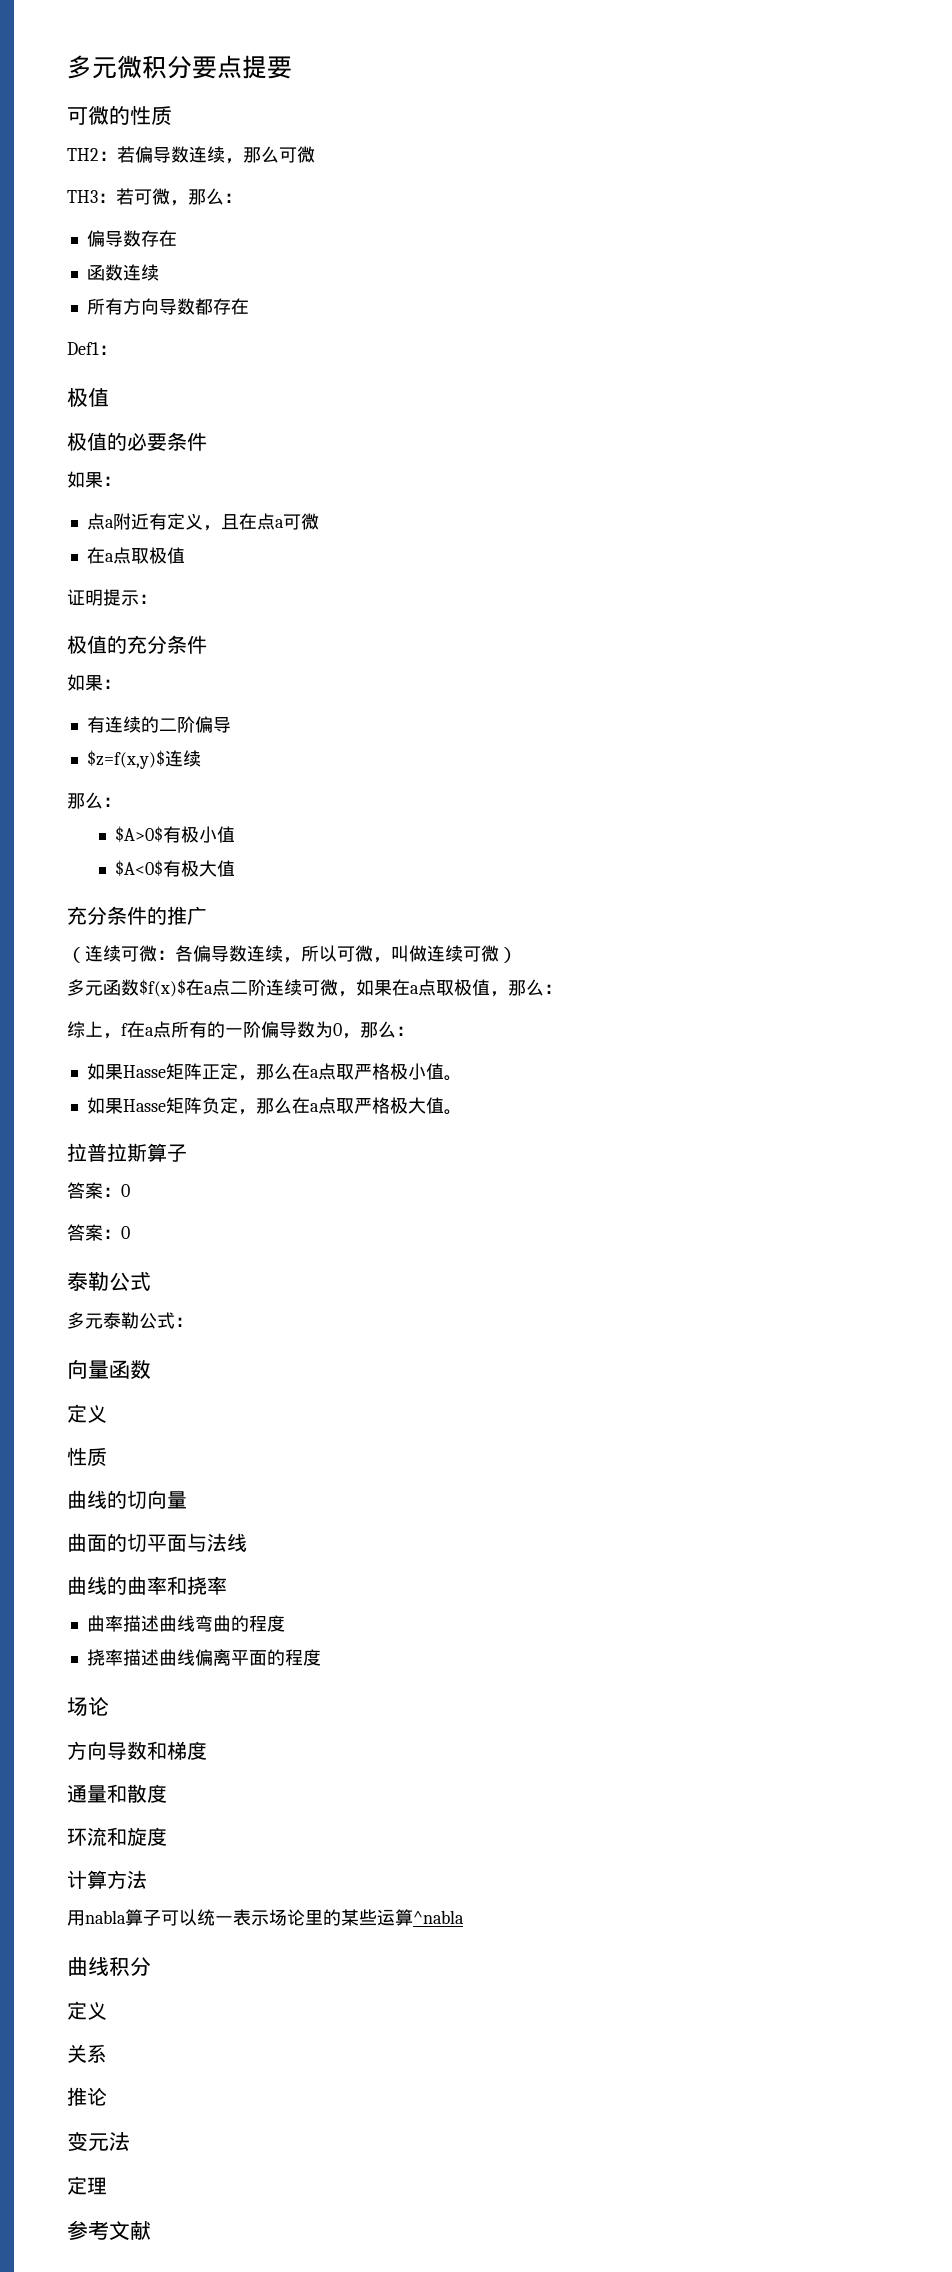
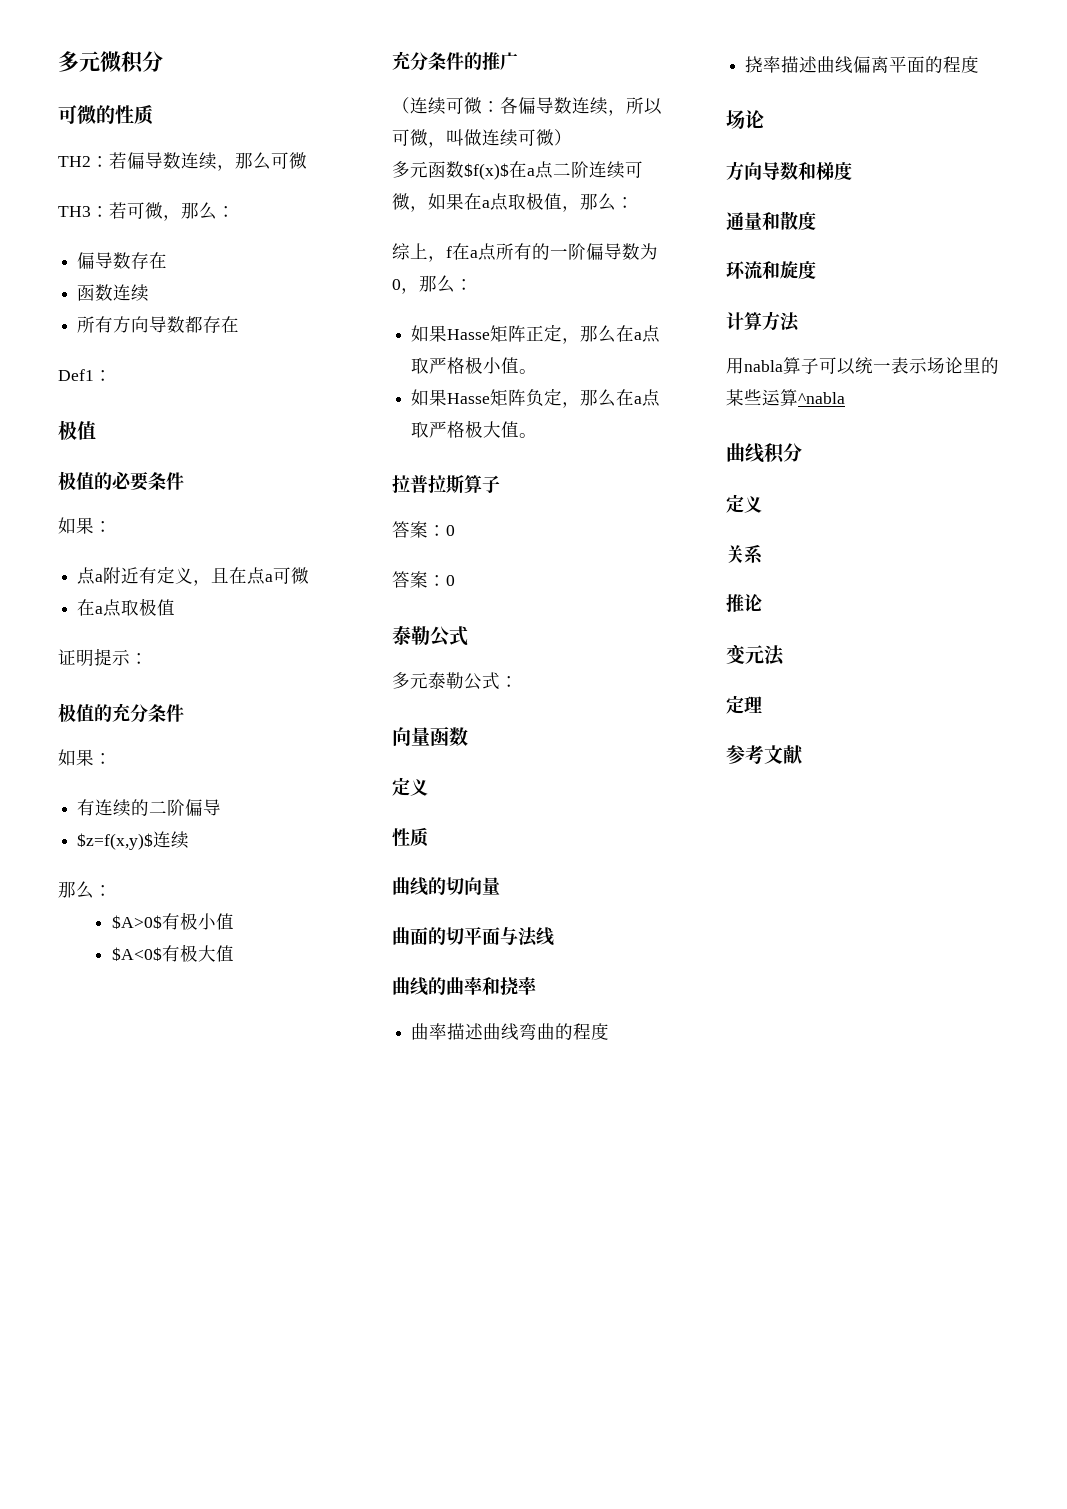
- 多元微积分要点提要
+ 多元微积分

